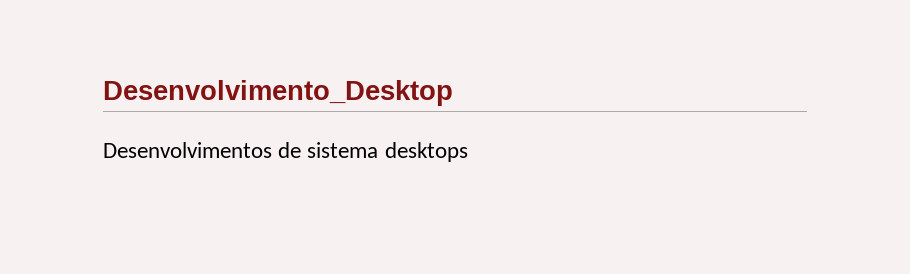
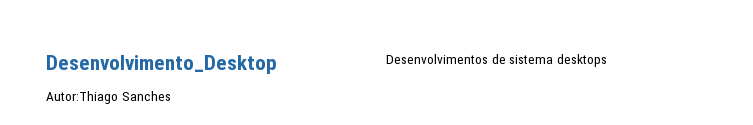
+ Autor:Thiago Sanches

